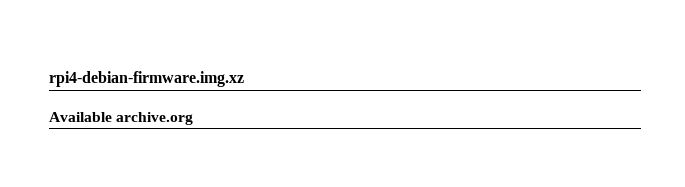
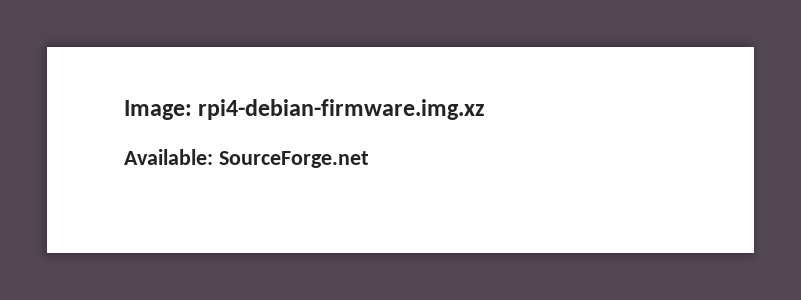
- rpi4-debian-firmware.img.xz
+ Image: rpi4-debian-firmware.img.xz
- Available archive.org
+ Available: SourceForge.net

